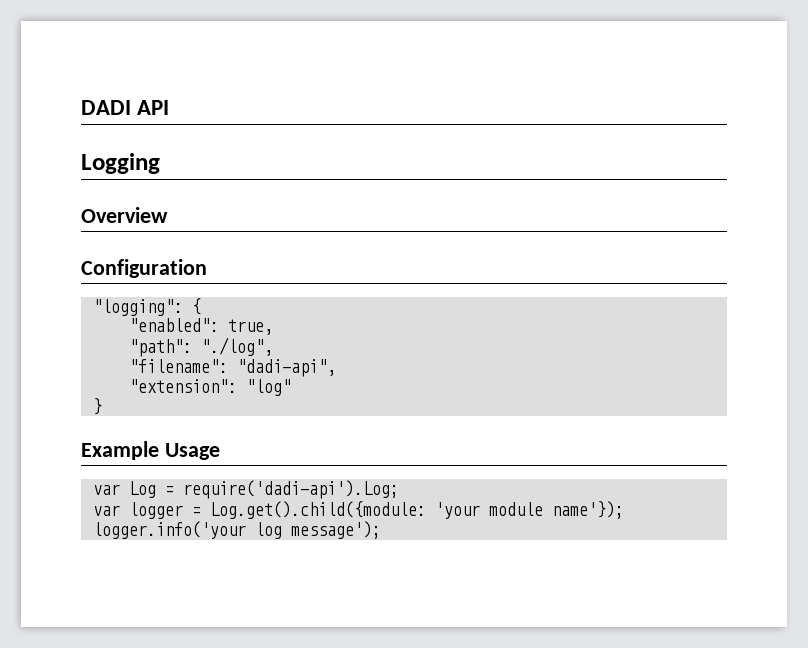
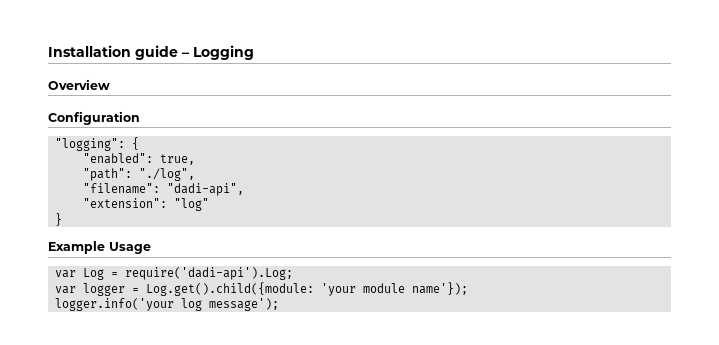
- DADI API
- Logging
+ Installation guide – Logging

